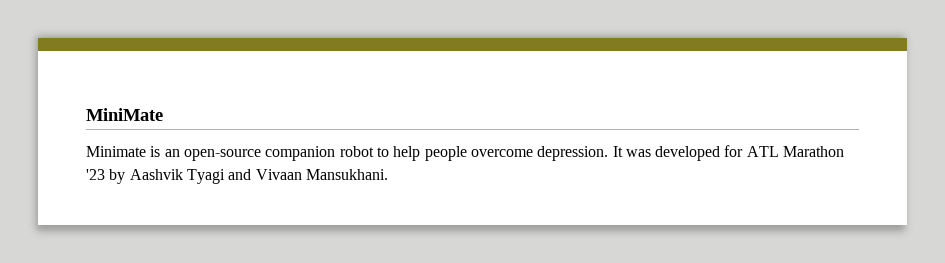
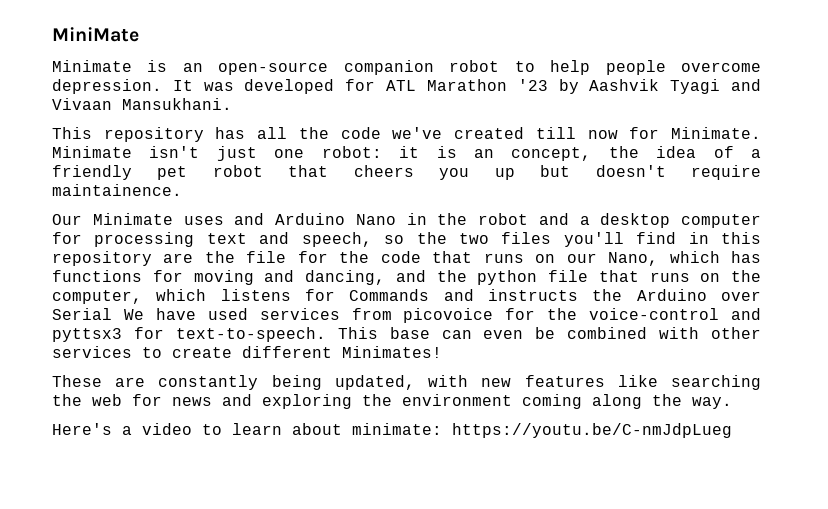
+ This repository has all the code we've created till now for Minimate. Minimate isn't just one robot: it is an concept, the idea of a friendly pet robot that cheers you up but doesn't require maintainence.
+ Our Minimate uses and Arduino Nano in the robot and a desktop computer for processing text and speech, so the two files you'll find in this repository are the file for the code that runs on our Nano, which has functions for moving and dancing, and the python file that runs on the computer, which listens for Commands and instructs the Arduino over Serial We have used services from picovoice for the voice-control and pyttsx3 for text-to-speech. This base can even be combined with other services to create different Minimates!
+ These are constantly being updated, with new features like searching the web for news and exploring the environment coming along the way.
+ Here's a video to learn about minimate: https://youtu.be/C-nmJdpLueg

